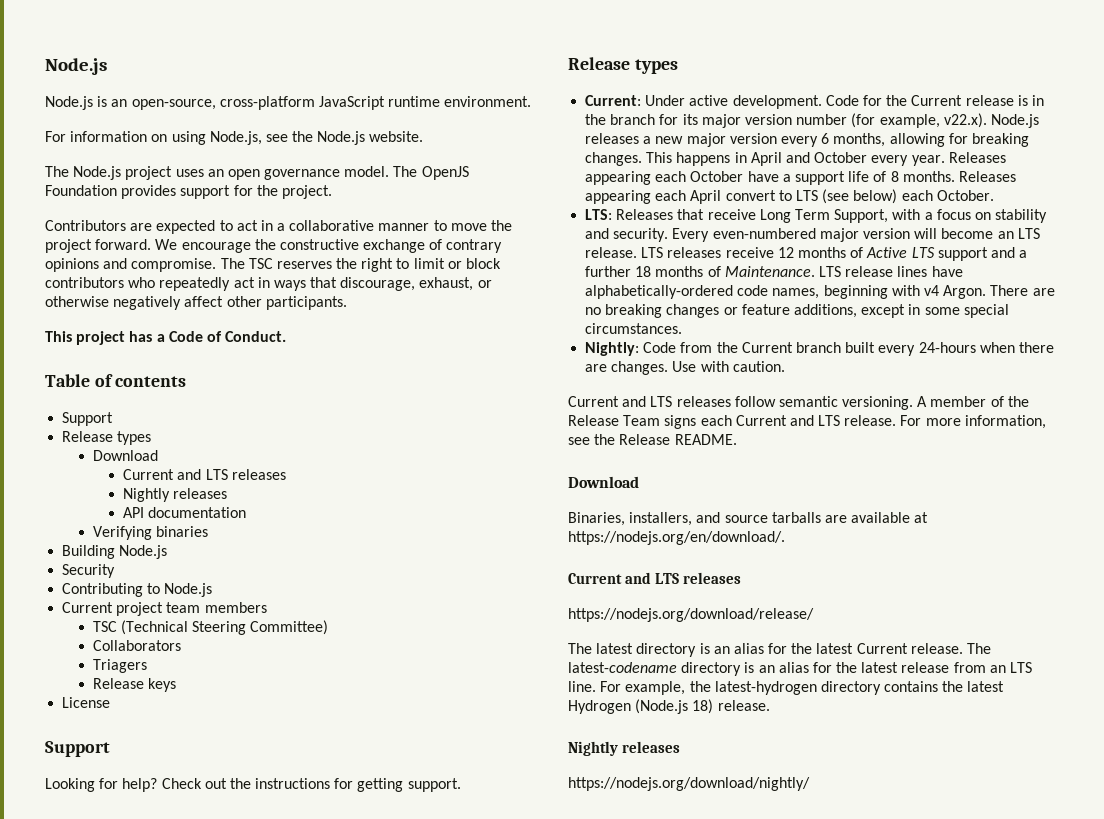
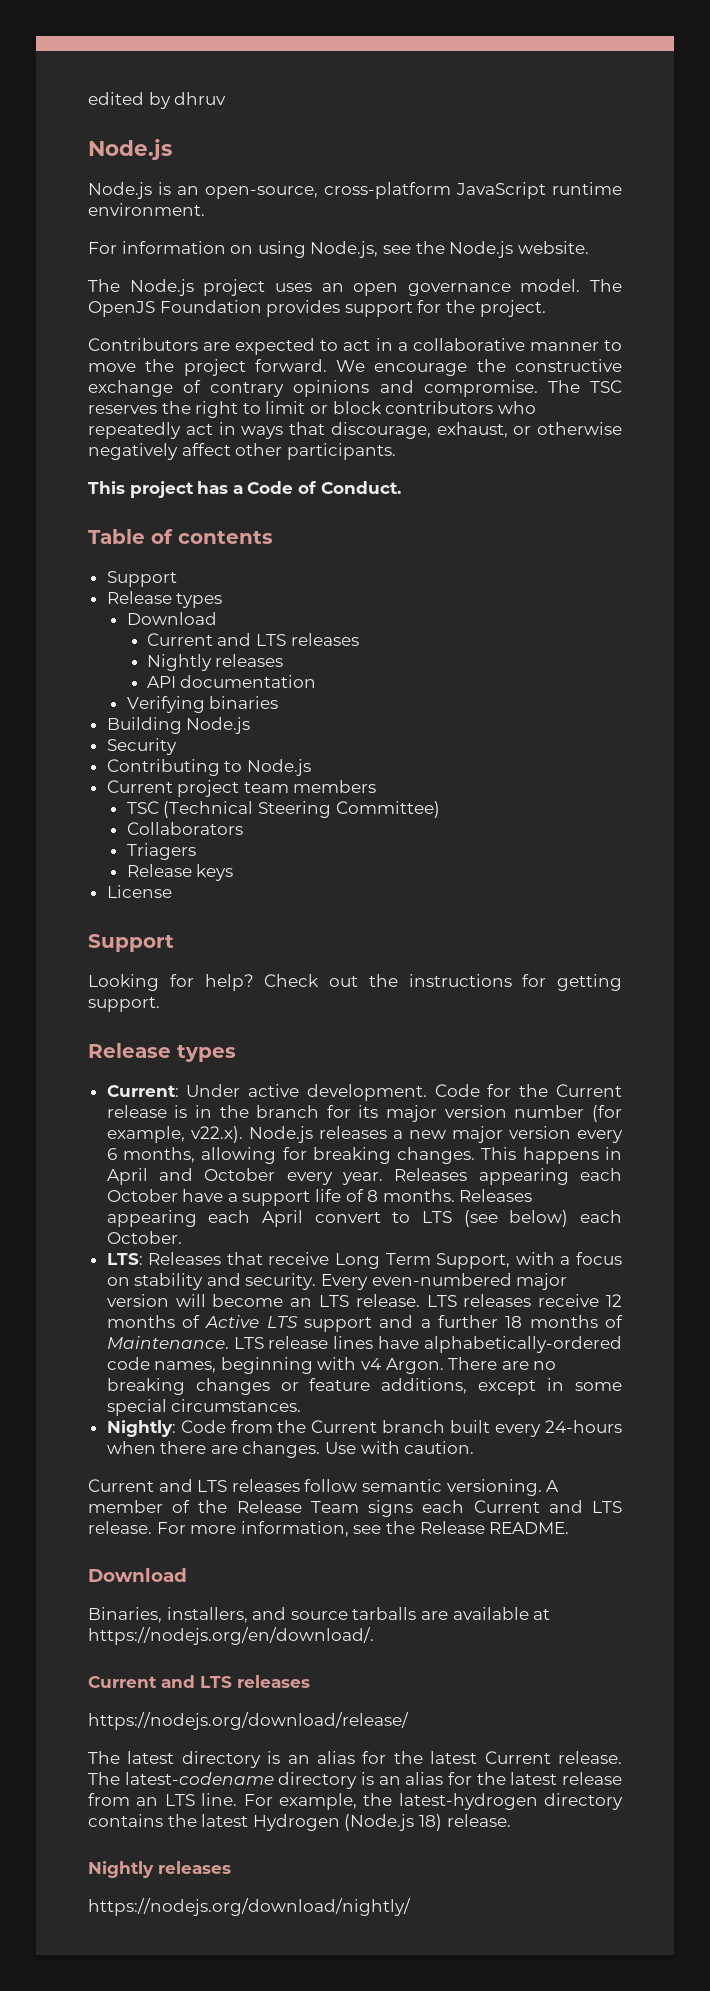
+ edited by dhruv

